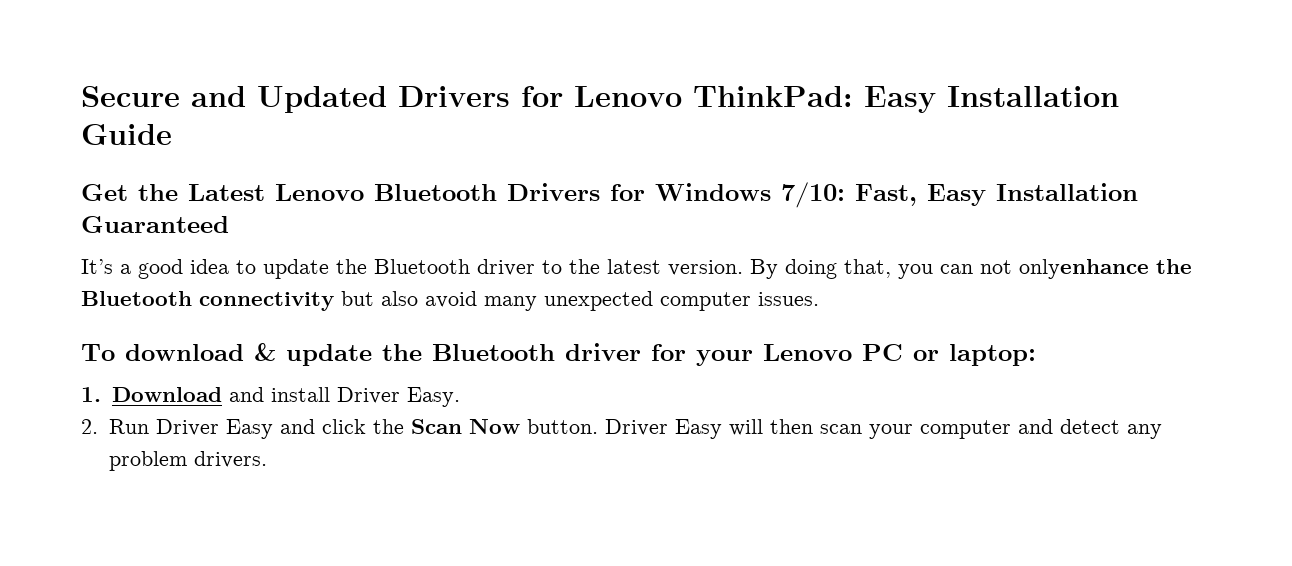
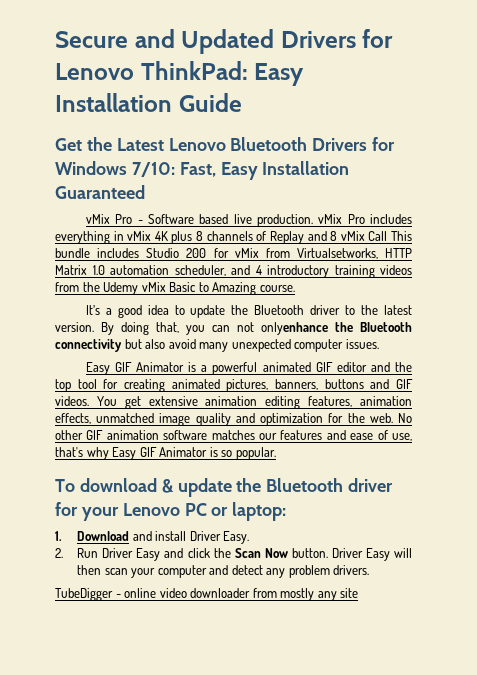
+ vMix Pro - Software based live production. vMix Pro includes everything in vMix 4K plus 8 channels of Replay and 8 vMix Call This bundle includes Studio 200 for vMix from Virtualsetworks, HTTP Matrix 1.0 automation scheduler, and 4 introductory training videos from the Udemy vMix Basic to Amazing course.
+ Easy GIF Animator is a powerful animated GIF editor and the top tool for creating animated pictures, banners, buttons and GIF videos. You get extensive animation editing features, animation effects, unmatched image quality and optimization for the web. No other GIF animation software matches our features and ease of use, that's why Easy GIF Animator is so popular.
+ TubeDigger - online video downloader from mostly any site

